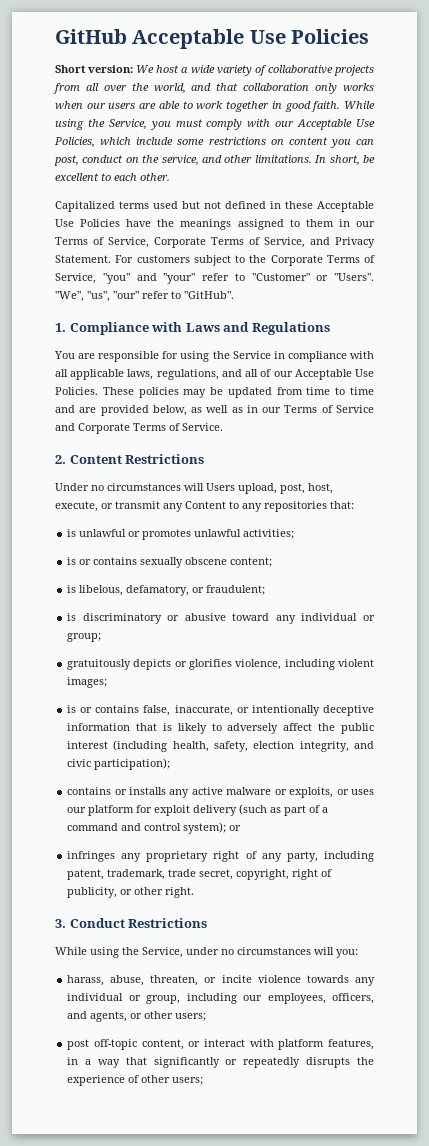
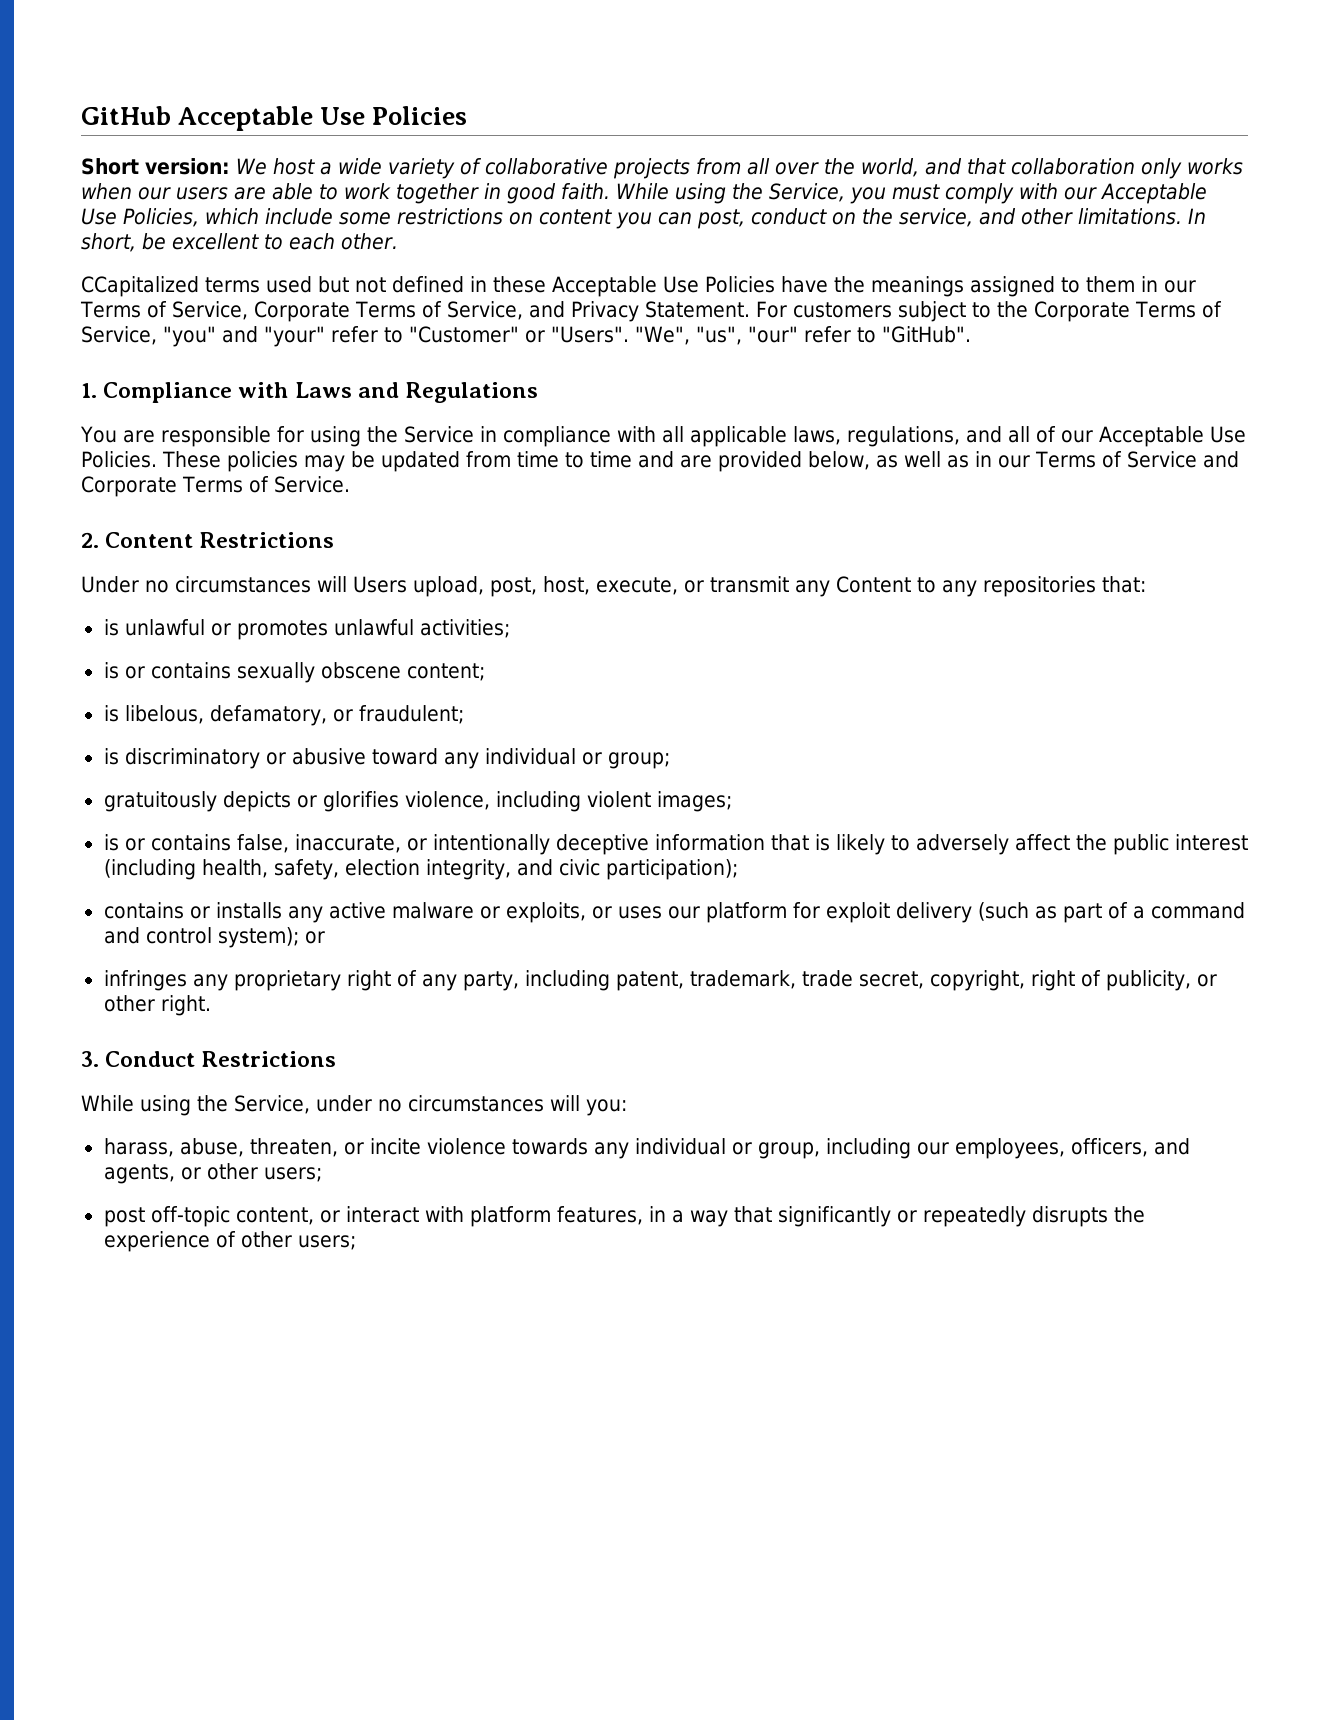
- Capitalized terms used but not defined in these Acceptable Use Policies have the meanings assigned to them in our Terms of Service, Corporate Terms of Service, and Privacy Statement.
+ CCapitalized terms used but not defined in these Acceptable Use Policies have the meanings assigned to them in our Terms of Service, Corporate Terms of Service, and Privacy Statement.

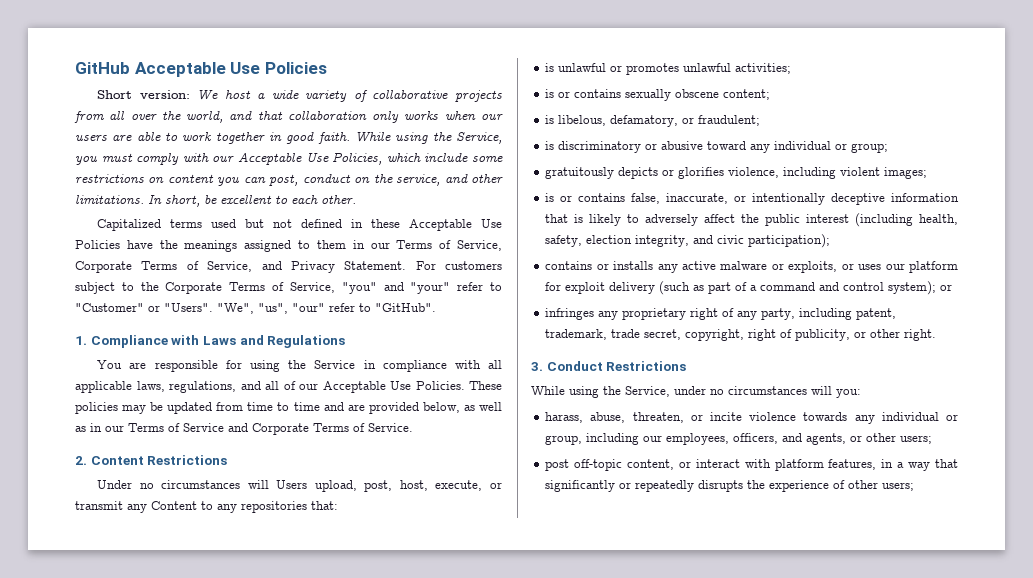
- CCapitalized terms used but not defined in these Acceptable Use Policies have the meanings assigned to them in our Terms of Service, Corporate Terms of Service, and Privacy Statement.
+ Capitalized terms used but not defined in these Acceptable Use Policies have the meanings assigned to them in our Terms of Service, Corporate Terms of Service, and Privacy Statement.

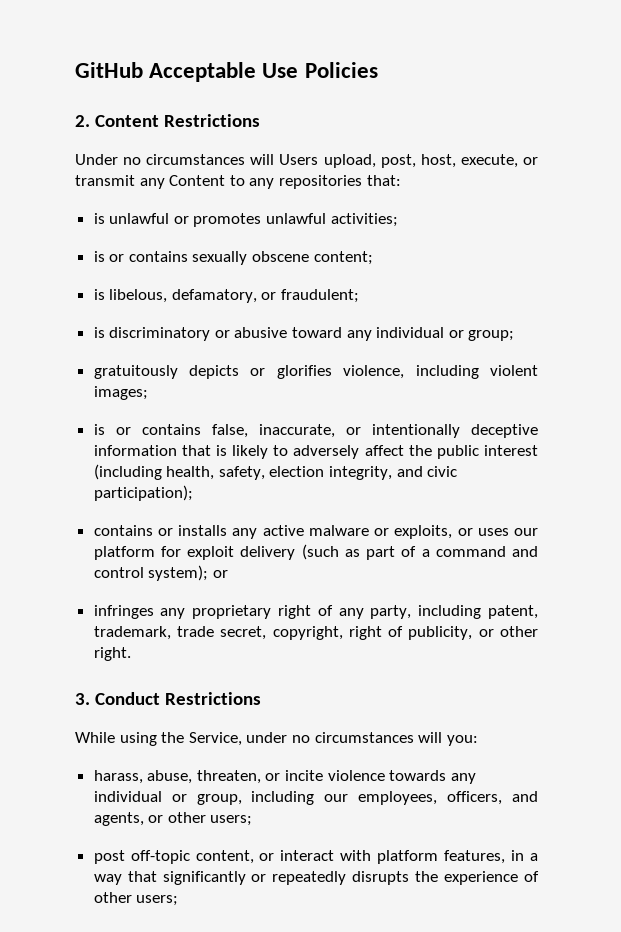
- Short version: We host a wide variety of collaborative projects from all over the world, and that collaboration only works when our users are able to work together in good faith. While using the Service, you must comply with our Acceptable Use Policies, which include some restrictions on content you can post, conduct on the service, and other limitations. In short, be excellent to each other.
- Capitalized terms used but not defined in these Acceptable Use Policies have the meanings assigned to them in our Terms of Service, Corporate Terms of Service, and Privacy Statement. For customers subject to the Corporate Terms of Service, "you" and "your" refer to "Customer" or "Users". "We", "us", "our" refer to "GitHub".
- 1. Compliance with Laws and Regulations
- You are responsible for using the Service in compliance with all applicable laws, regulations, and all of our Acceptable Use Policies. These policies may be updated from time to time and are provided below, as well as in our Terms of Service and Corporate Terms of Service.

